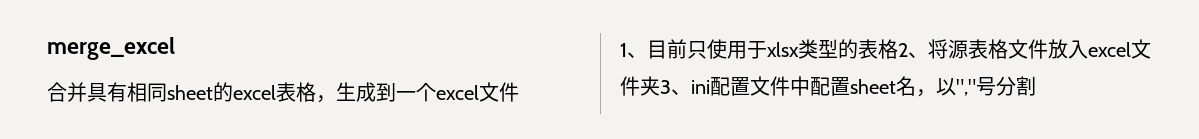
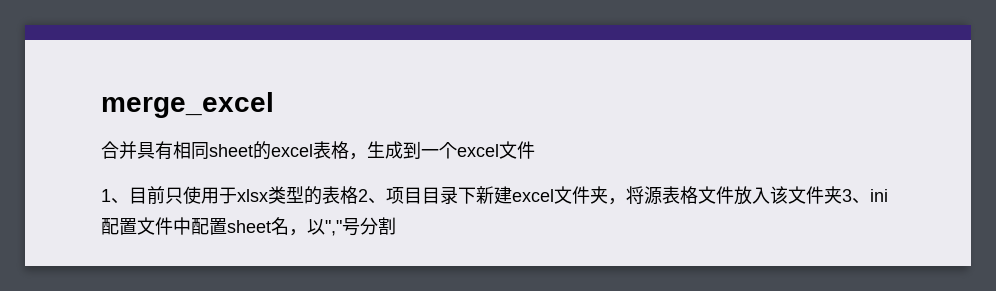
- 1、目前只使用于xlsx类型的表格2、将源表格文件放入excel文件夹3、ini配置文件中配置sheet名，以","号分割
+ 1、目前只使用于xlsx类型的表格2、项目目录下新建excel文件夹，将源表格文件放入该文件夹3、ini配置文件中配置sheet名，以","号分割

